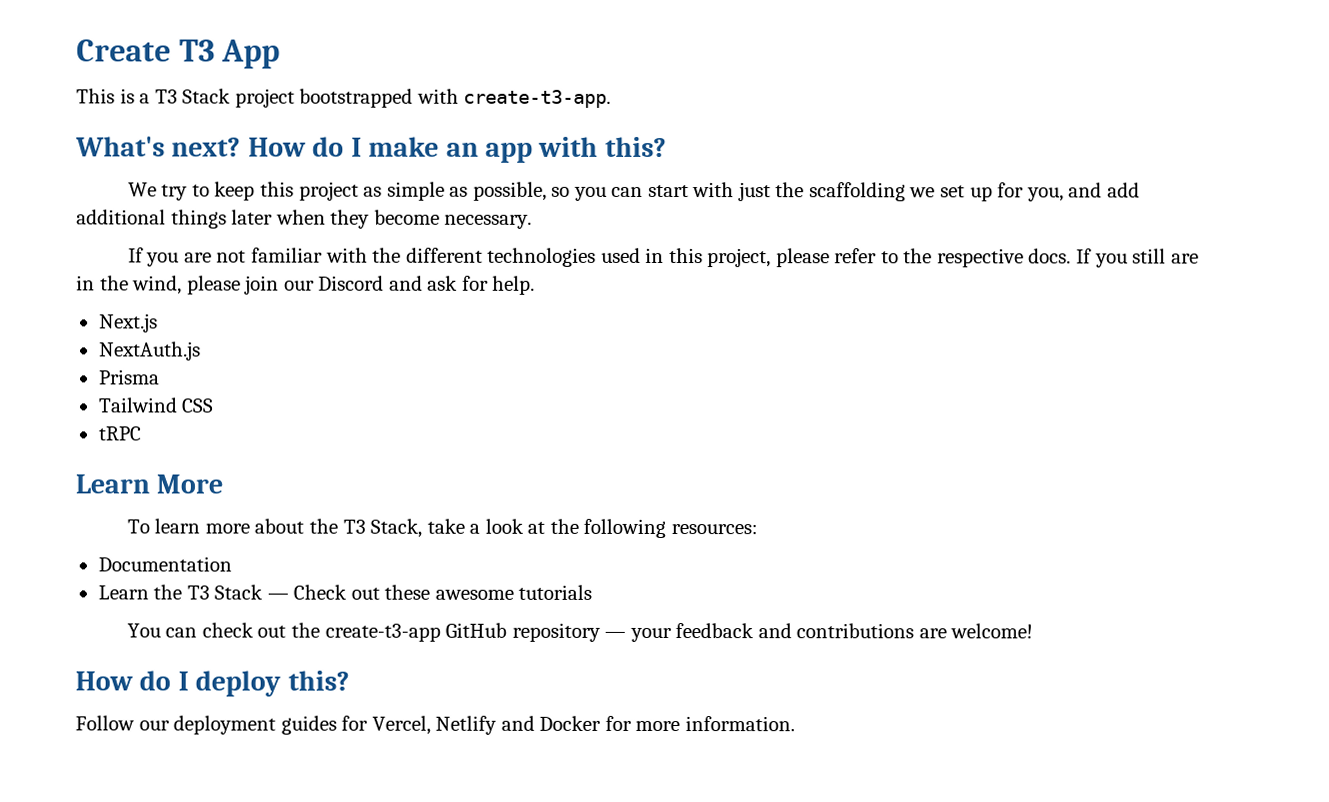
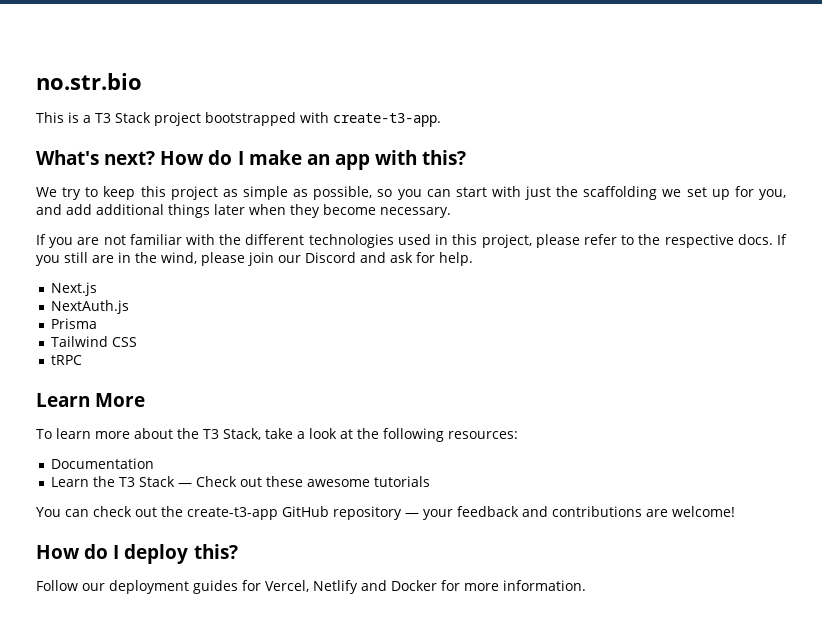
- Create T3 App
+ no.str.bio

